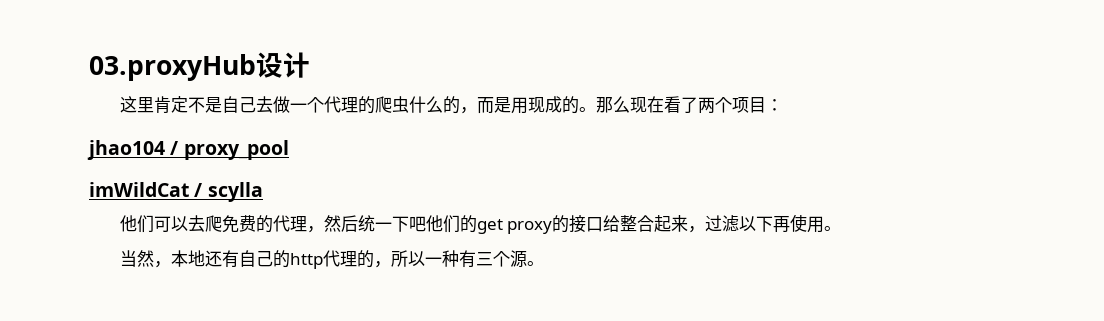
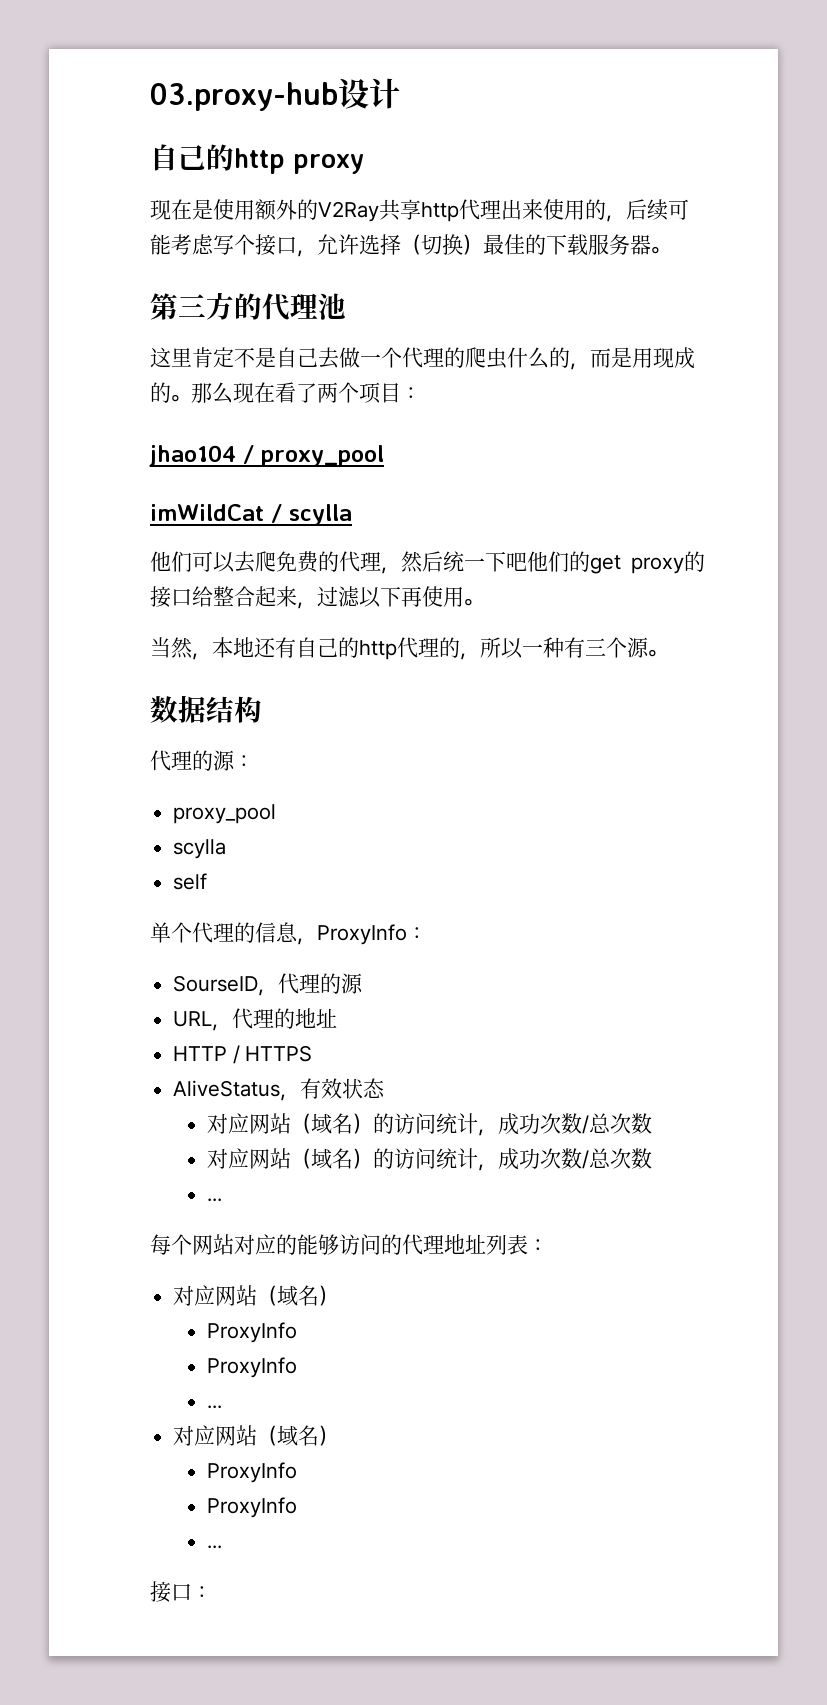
- 03.proxyHub设计
+ 03.proxy-hub设计
+ 自己的http proxy
+ 现在是使用额外的V2Ray共享http代理出来使用的，后续可能考虑写个接口，允许选择（切换）最佳的下载服务器。
+ 第三方的代理池
+ 数据结构
+ 代理的源：
+ proxy_pool
+ scylla
+ self
+ 单个代理的信息，ProxyInfo：
+ SourseID，代理的源
+ URL，代理的地址
+ HTTP / HTTPS
+ AliveStatus，有效状态
+ 对应网站（域名）的访问统计，成功次数/总次数
+ 对应网站（域名）的访问统计，成功次数/总次数
+ ...
+ 每个网站对应的能够访问的代理地址列表：
+ 对应网站（域名）
+ ProxyInfo
+ ProxyInfo
+ ...
+ 对应网站（域名）
+ ProxyInfo
+ ProxyInfo
+ ...
+ 接口：

